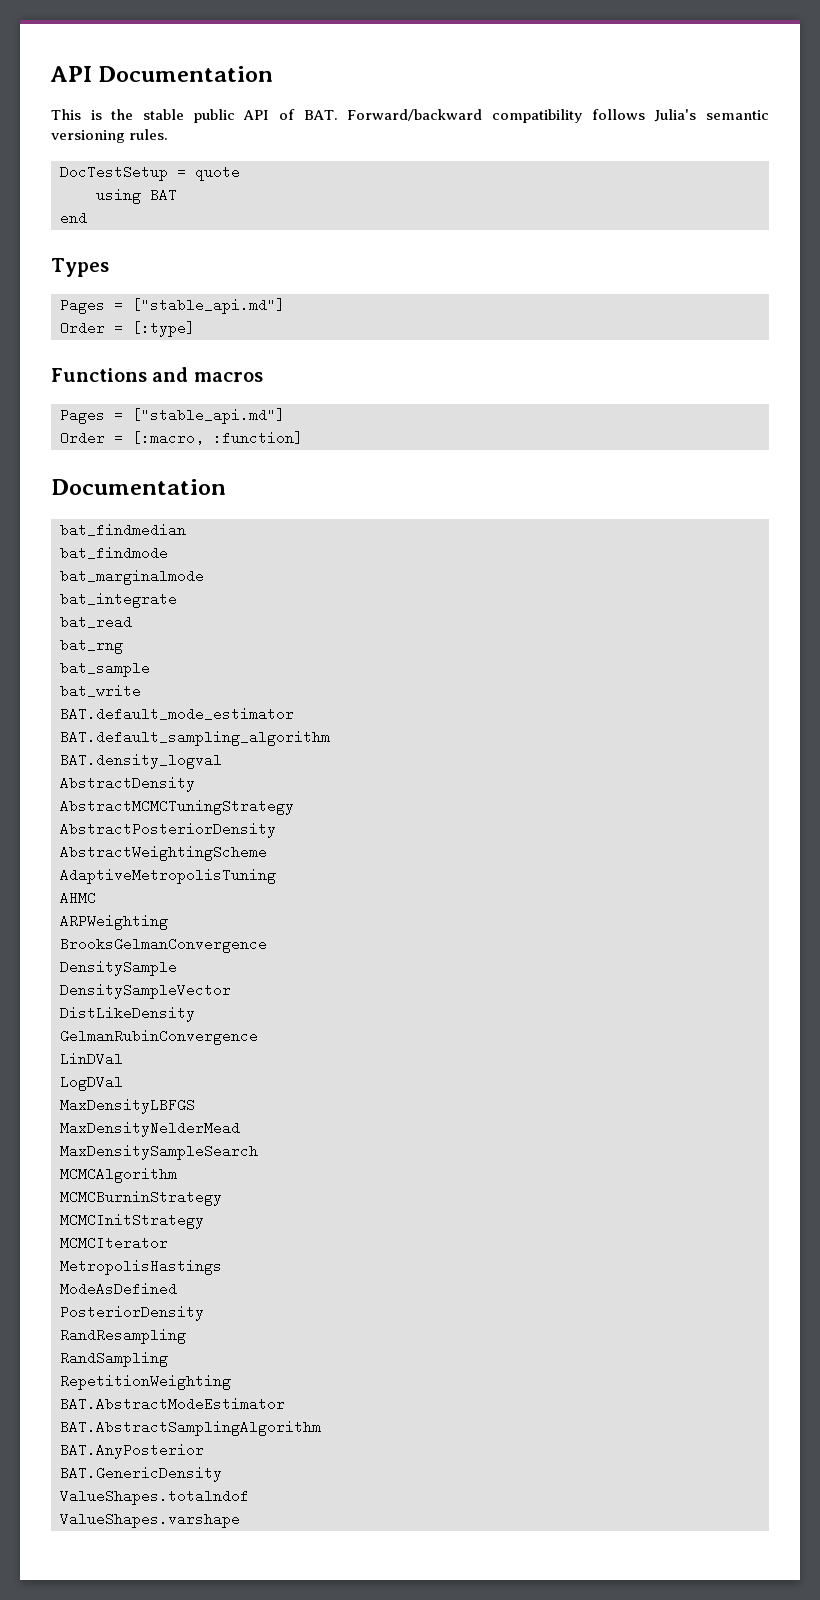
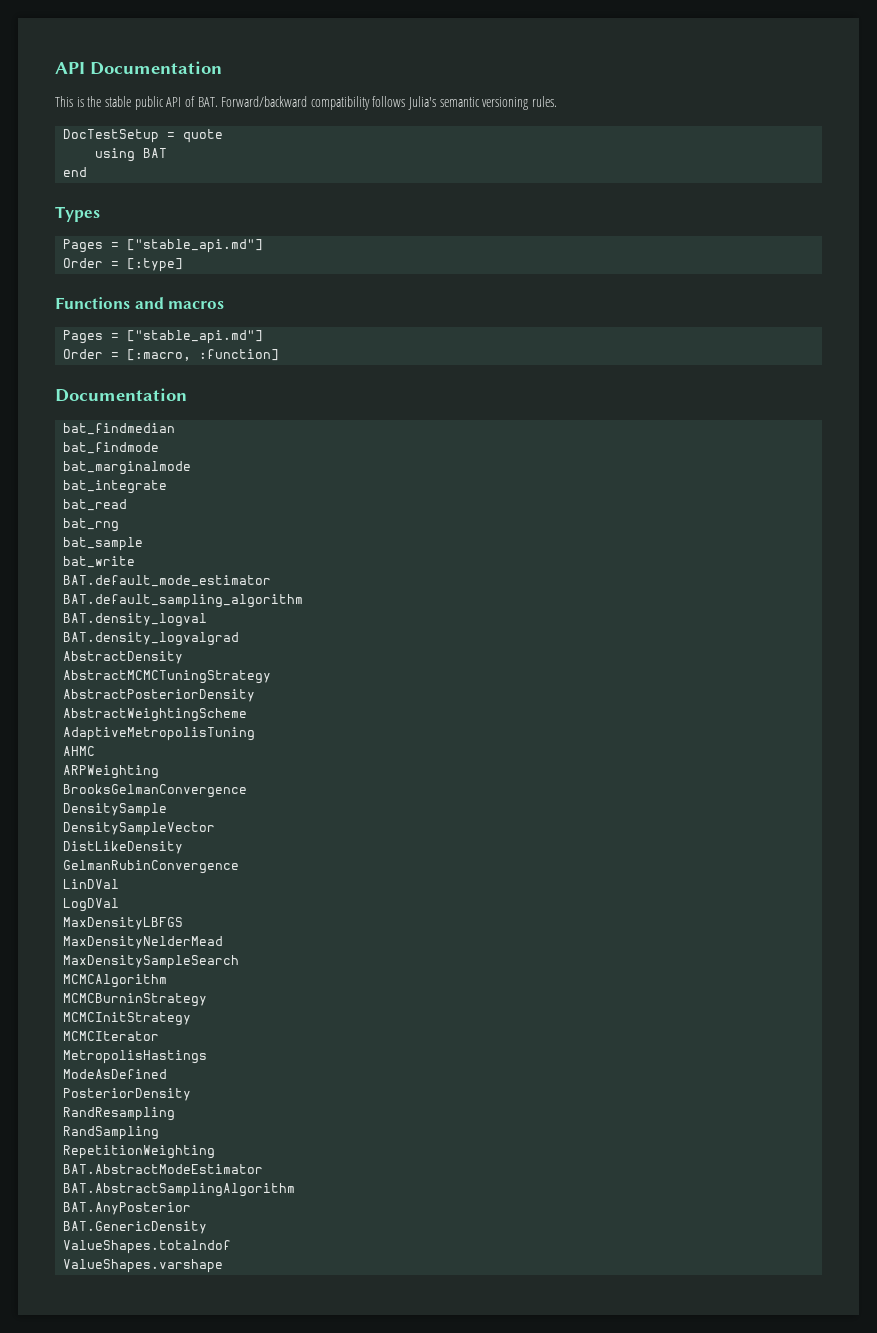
+ BAT.density_logvalgrad

